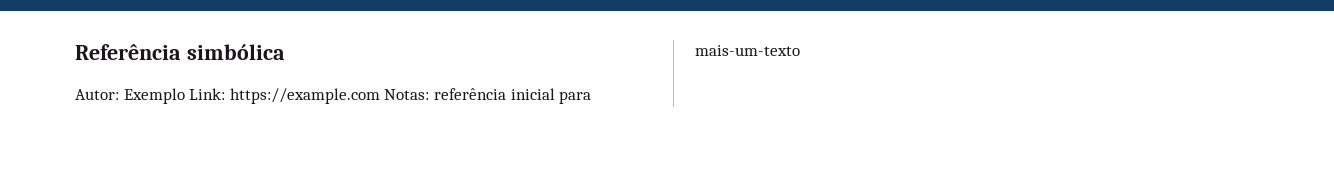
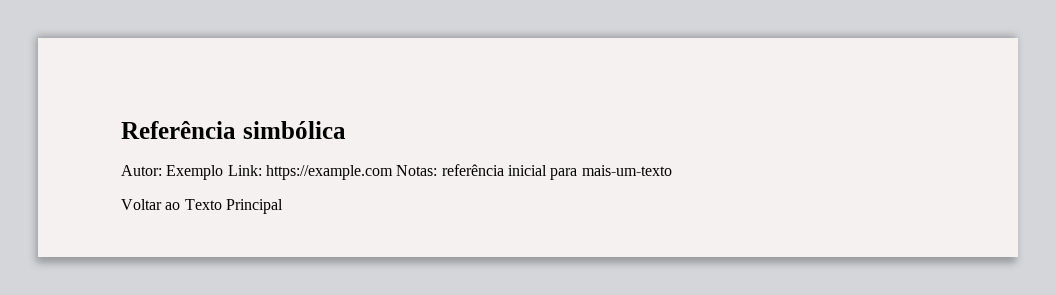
+ Voltar ao Texto Principal

